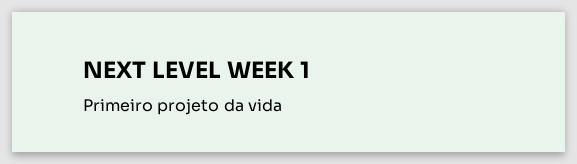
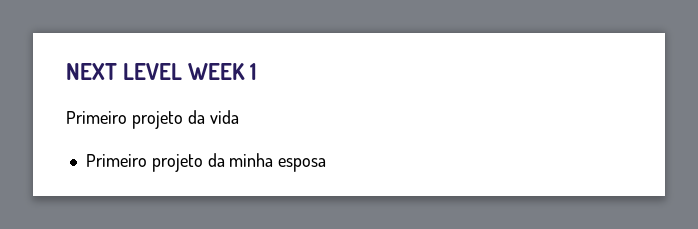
+ Primeiro projeto da minha esposa

